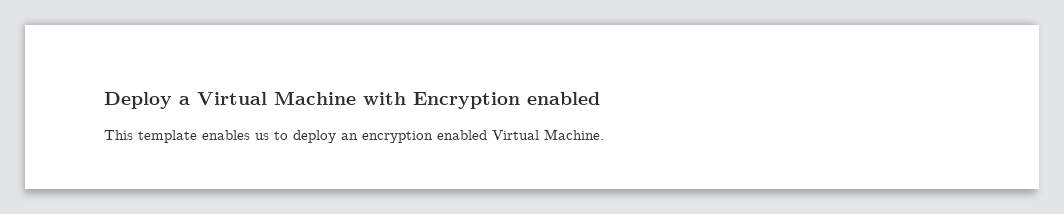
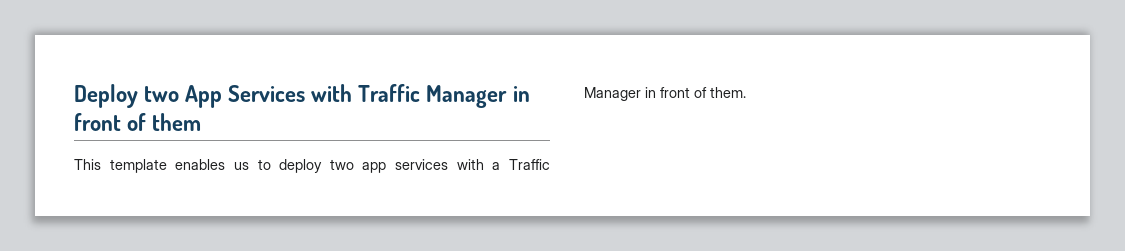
- Deploy a Virtual Machine with Encryption enabled
+ Deploy two App Services with Traffic Manager in front of them
- This template enables us to deploy an encryption enabled Virtual Machine.
+ This template enables us to deploy two app services with a Traffic Manager in front of them.

